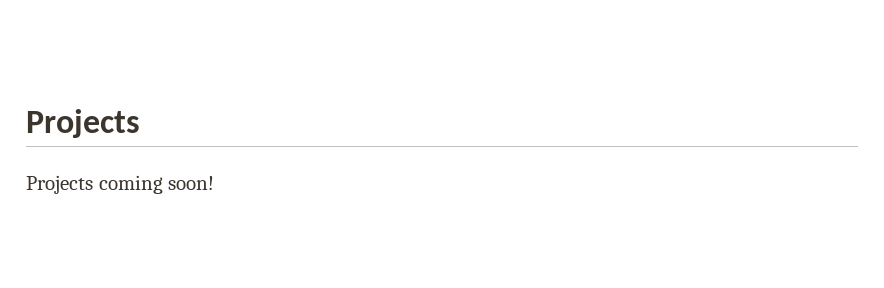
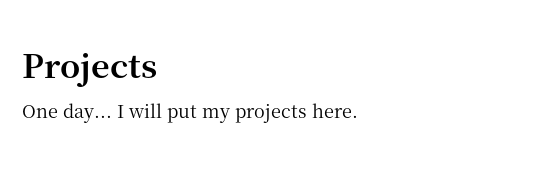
- Projects coming soon!
+ One day... I will put my projects here.

